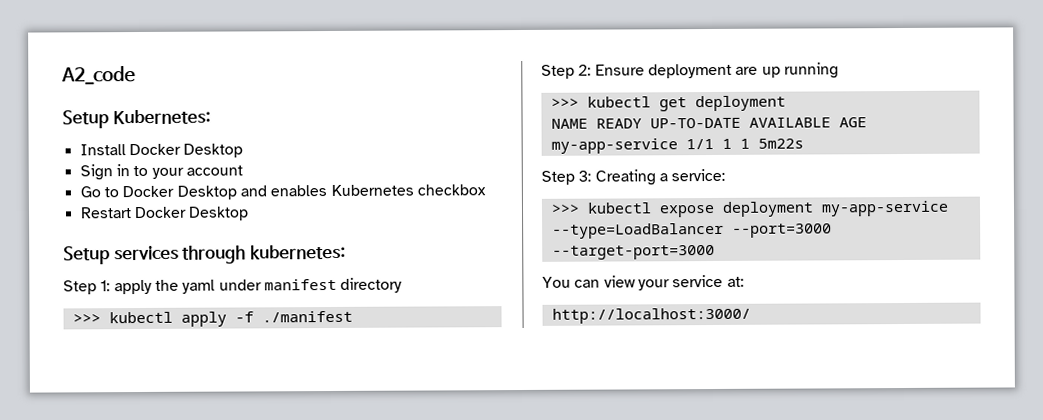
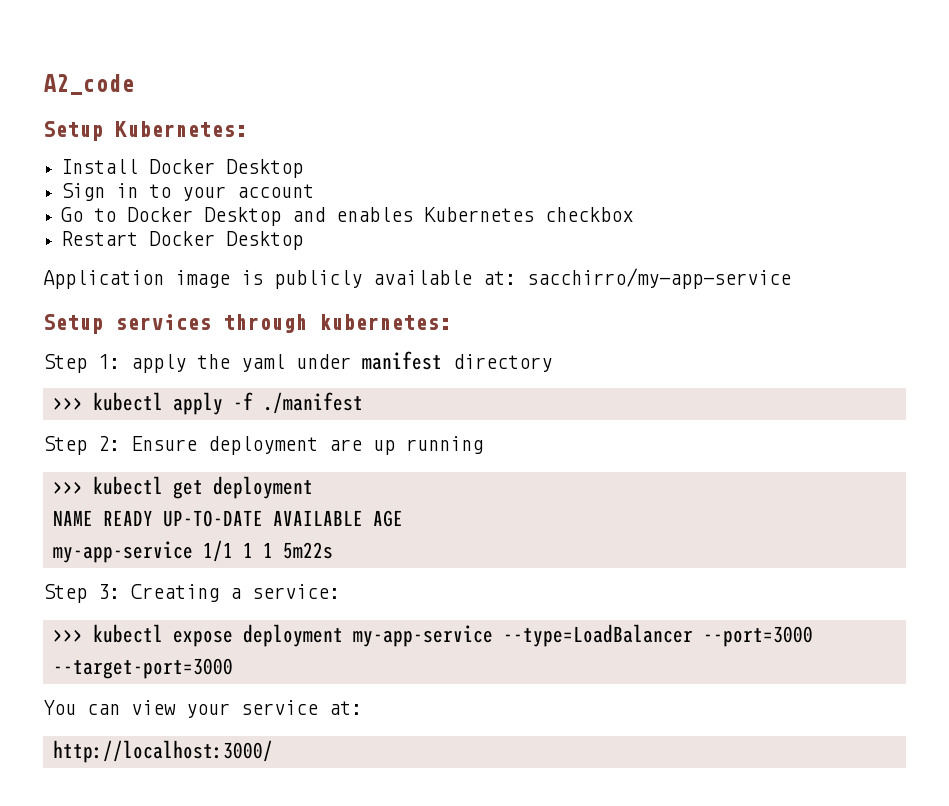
+ Application image is publicly available at: sacchirro/my-app-service

